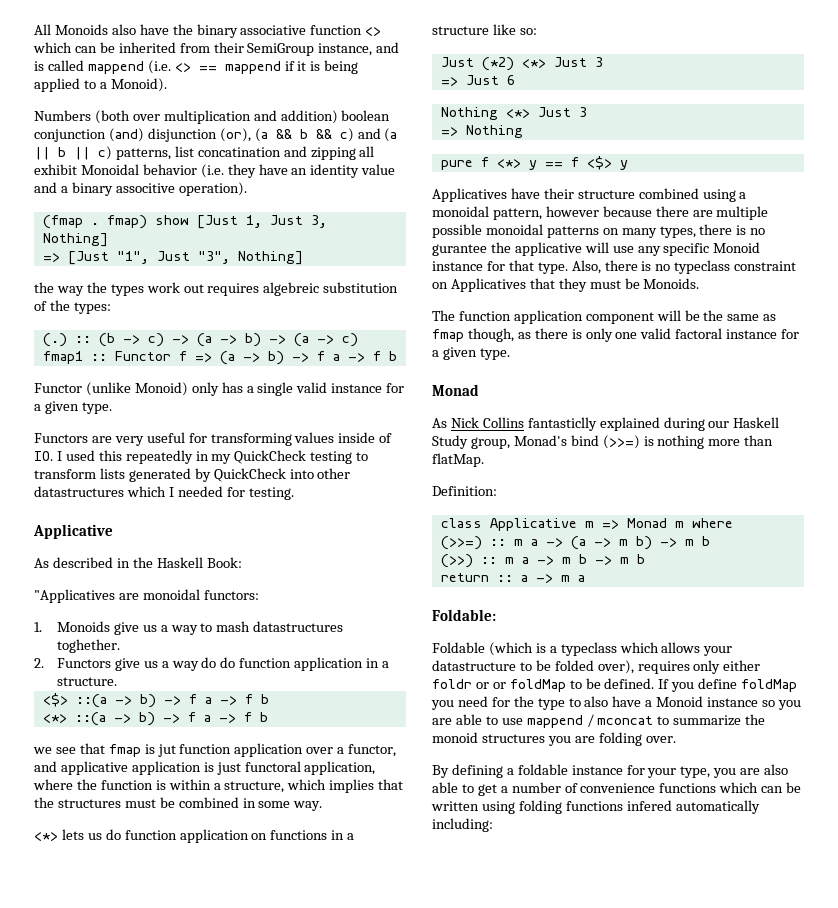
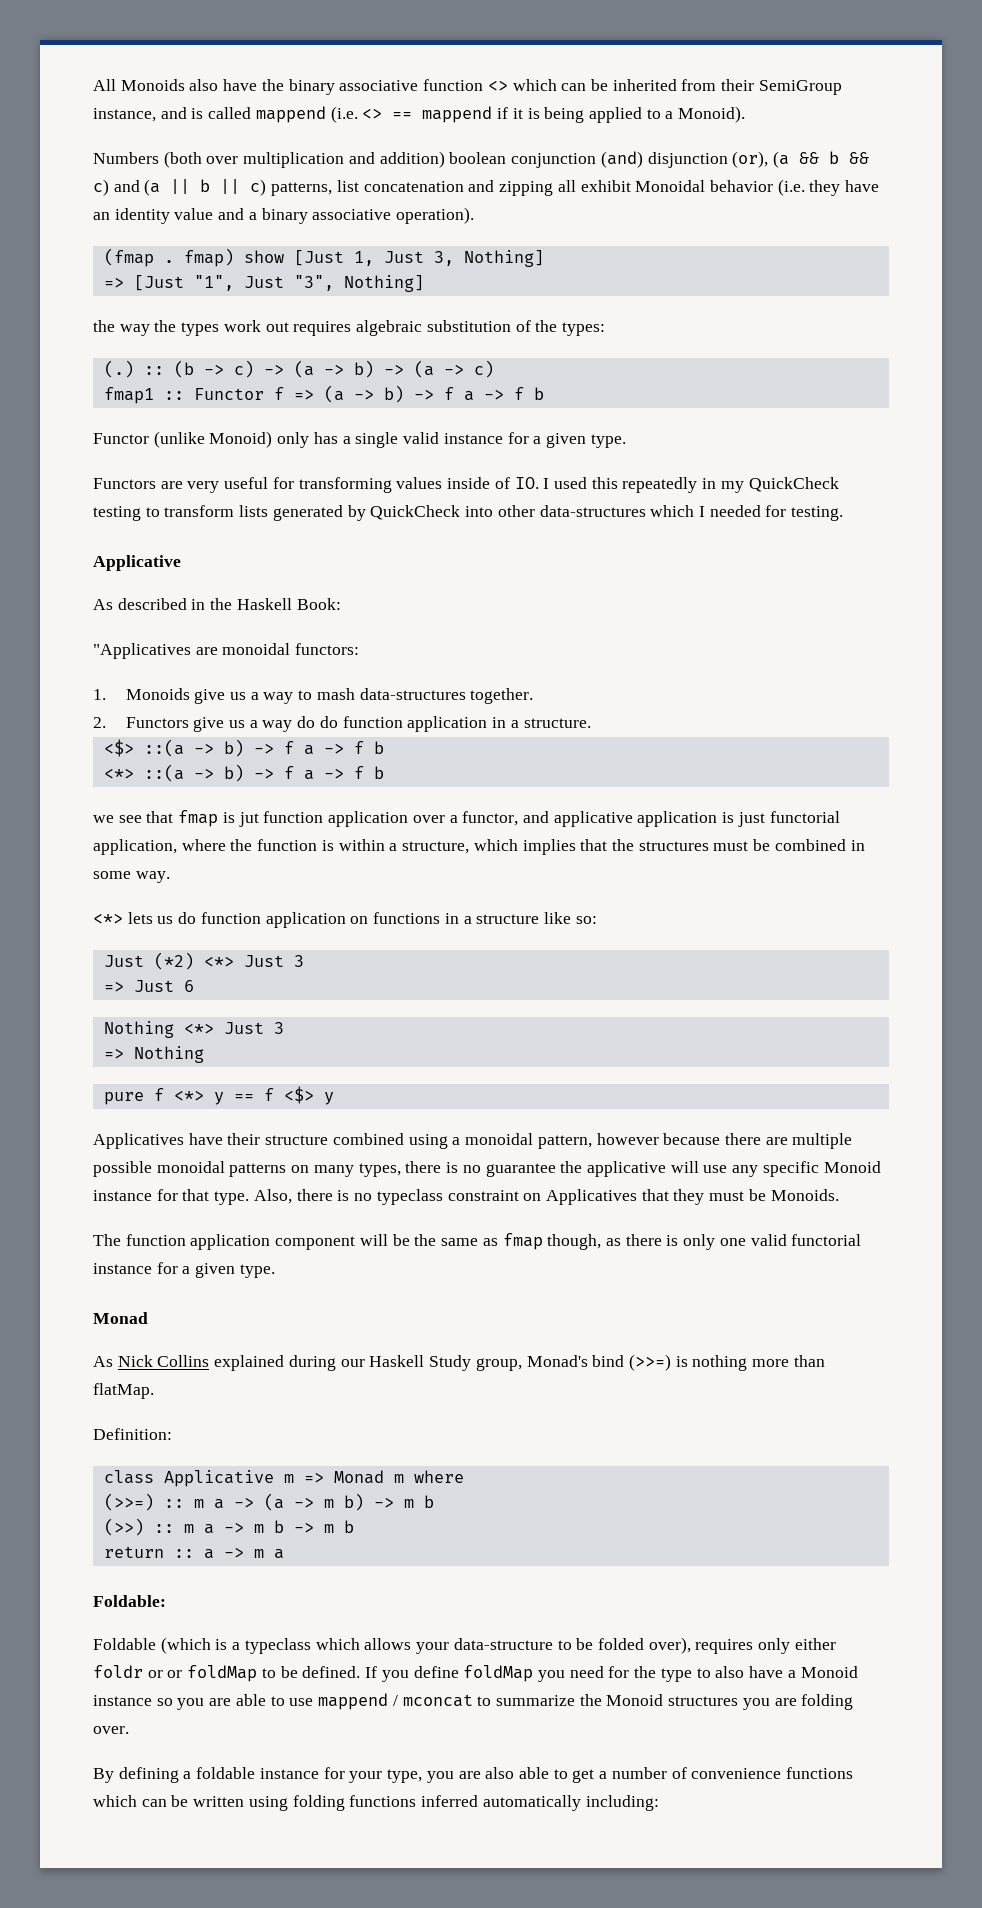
- Numbers (both over multiplication and addition) boolean conjunction (and) disjunction (or), (a && b && c) and (a || b || c) patterns, list concatination and zipping all exhibit Monoidal behavior (i.e. they have an identity value and a binary associtive operation).
+ Numbers (both over multiplication and addition) boolean conjunction (and) disjunction (or), (a && b && c) and (a || b || c) patterns, list concatenation and zipping all exhibit Monoidal behavior (i.e. they have an identity value and a binary associative operation).
- the way the types work out requires algebreic substitution of the types:
+ the way the types work out requires algebraic substitution of the types:
- Functors are very useful for transforming values inside of IO. I used this repeatedly in my QuickCheck testing to transform lists generated by QuickCheck into other datastructures which I needed for testing.
+ Functors are very useful for transforming values inside of IO. I used this repeatedly in my QuickCheck testing to transform lists generated by QuickCheck into other data-structures which I needed for testing.
- 1. Monoids give us a way to mash datastructures toghether.
+ 1. Monoids give us a way to mash data-structures together.
- we see that fmap is jut function application over a functor, and applicative application is just functoral application, where the function is within a structure, which implies that the structures must be combined in some way.
+ we see that fmap is jut function application over a functor, and applicative application is just functorial application, where the function is within a structure, which implies that the structures must be combined in some way.
- Applicatives have their structure combined using a monoidal pattern, however because there are multiple possible monoidal patterns on many types, there is no gurantee the applicative will use any specific Monoid instance for that type.
+ Applicatives have their structure combined using a monoidal pattern, however because there are multiple possible monoidal patterns on many types, there is no guarantee the applicative will use any specific Monoid instance for that type.
- The function application component will be the same as fmap though, as there is only one valid factoral instance for a given type.
+ The function application component will be the same as fmap though, as there is only one valid functorial instance for a given type.
- As Nick Collins fantasticlly explained during our Haskell Study group, Monad's bind (>>=) is nothing more than flatMap.
+ As Nick Collins explained during our Haskell Study group, Monad's bind (>>=) is nothing more than flatMap.
- Foldable (which is a typeclass which allows your datastructure to be folded over), requires only either foldr or or foldMap to be defined.
+ Foldable (which is a typeclass which allows your data-structure to be folded over), requires only either foldr or or foldMap to be defined.
- If you define foldMap you need for the type to also have a Monoid instance so you are able to use mappend / mconcat to summarize the monoid structures you are folding over.
+ If you define foldMap you need for the type to also have a Monoid instance so you are able to use mappend / mconcat to summarize the Monoid structures you are folding over.
- By defining a foldable instance for your type, you are also able to get a number of convenience functions which can be written using folding functions infered automatically including:
+ By defining a foldable instance for your type, you are also able to get a number of convenience functions which can be written using folding functions inferred automatically including:

